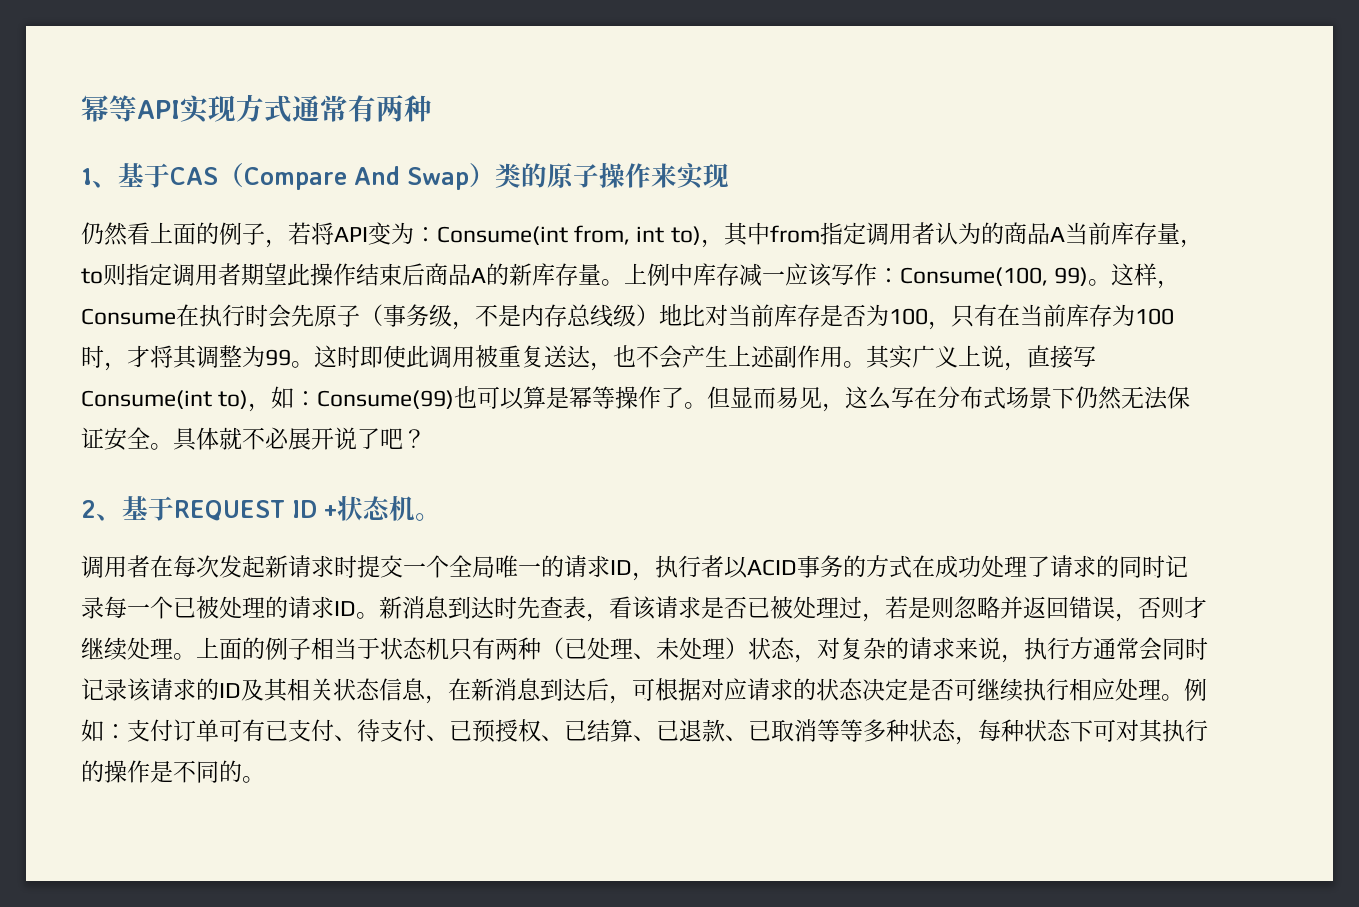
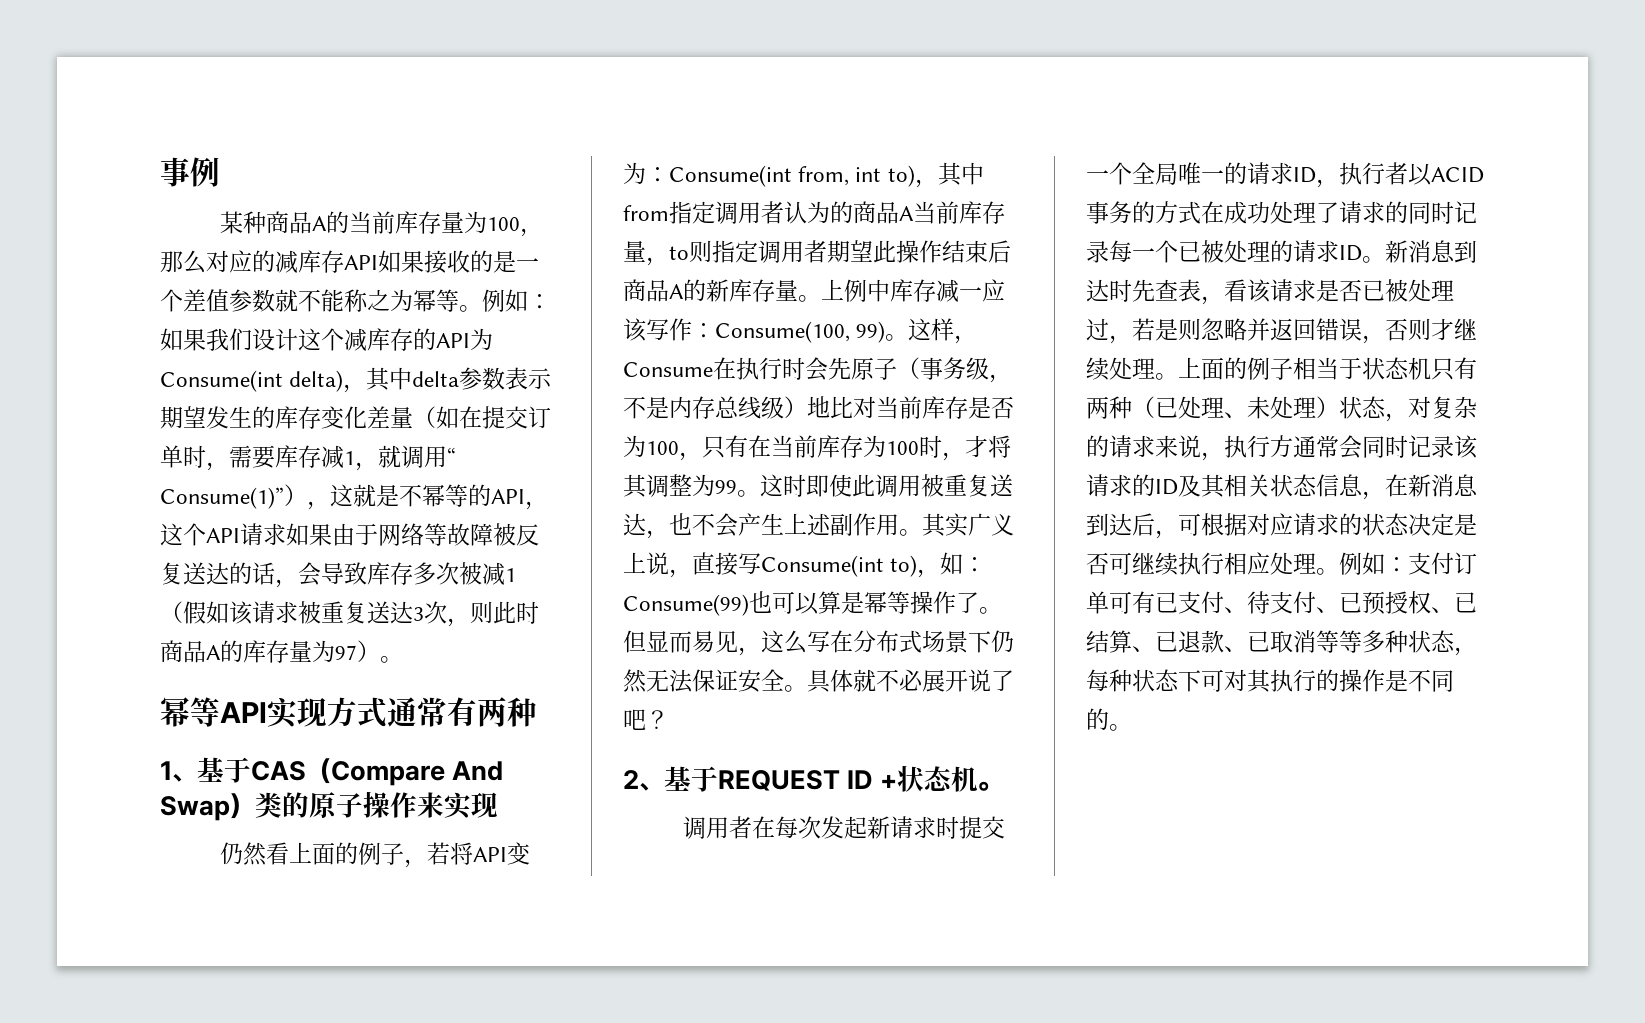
+ 事例
+ 某种商品A的当前库存量为100，那么对应的减库存API如果接收的是一个差值参数就不能称之为幂等。例如：如果我们设计这个减库存的API为Consume(int delta)，其中delta参数表示期望发生的库存变化差量（如在提交订单时，需要库存减1，就调用“ Consume(1)”），这就是不幂等的API，这个API请求如果由于网络等故障被反复送达的话，会导致库存多次被减1（假如该请求被重复送达3次，则此时商品A的库存量为97）。

